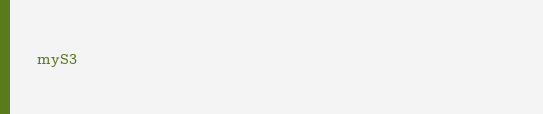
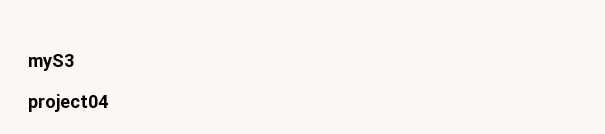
+ project04

